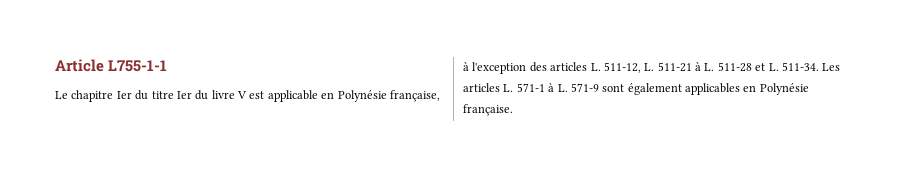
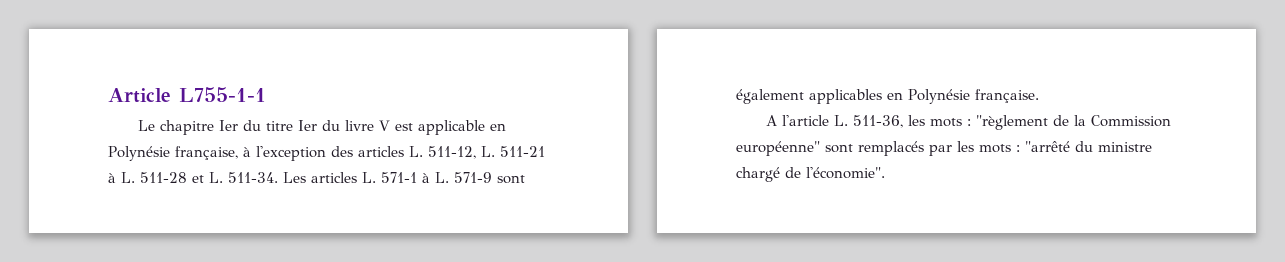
+ A l'article L. 511-36, les mots : "règlement de la Commission européenne" sont remplacés par les mots : "arrêté du ministre chargé de l'économie".

